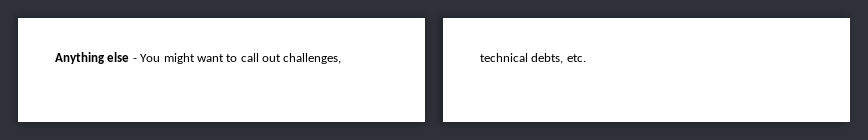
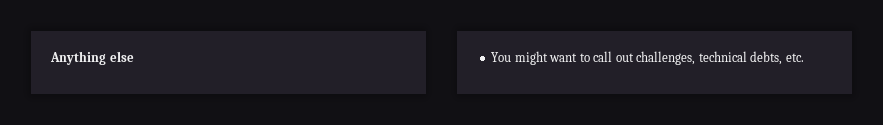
- Anything else - You might want to call out challenges, technical debts, etc.
+ Anything else
+ You might want to call out challenges, technical debts, etc.

